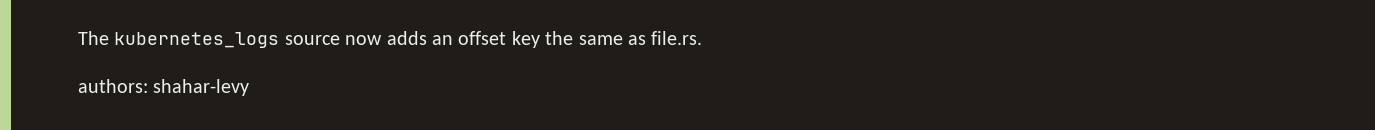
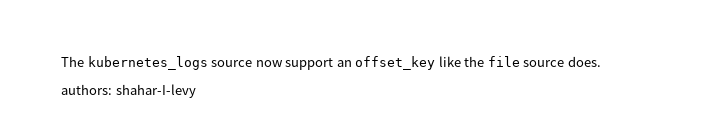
- The kubernetes_logs source now adds an offset key the same as file.rs.
+ The kubernetes_logs source now support an offset_key like the file source does.
- authors: shahar-levy
+ authors: shahar-I-levy

